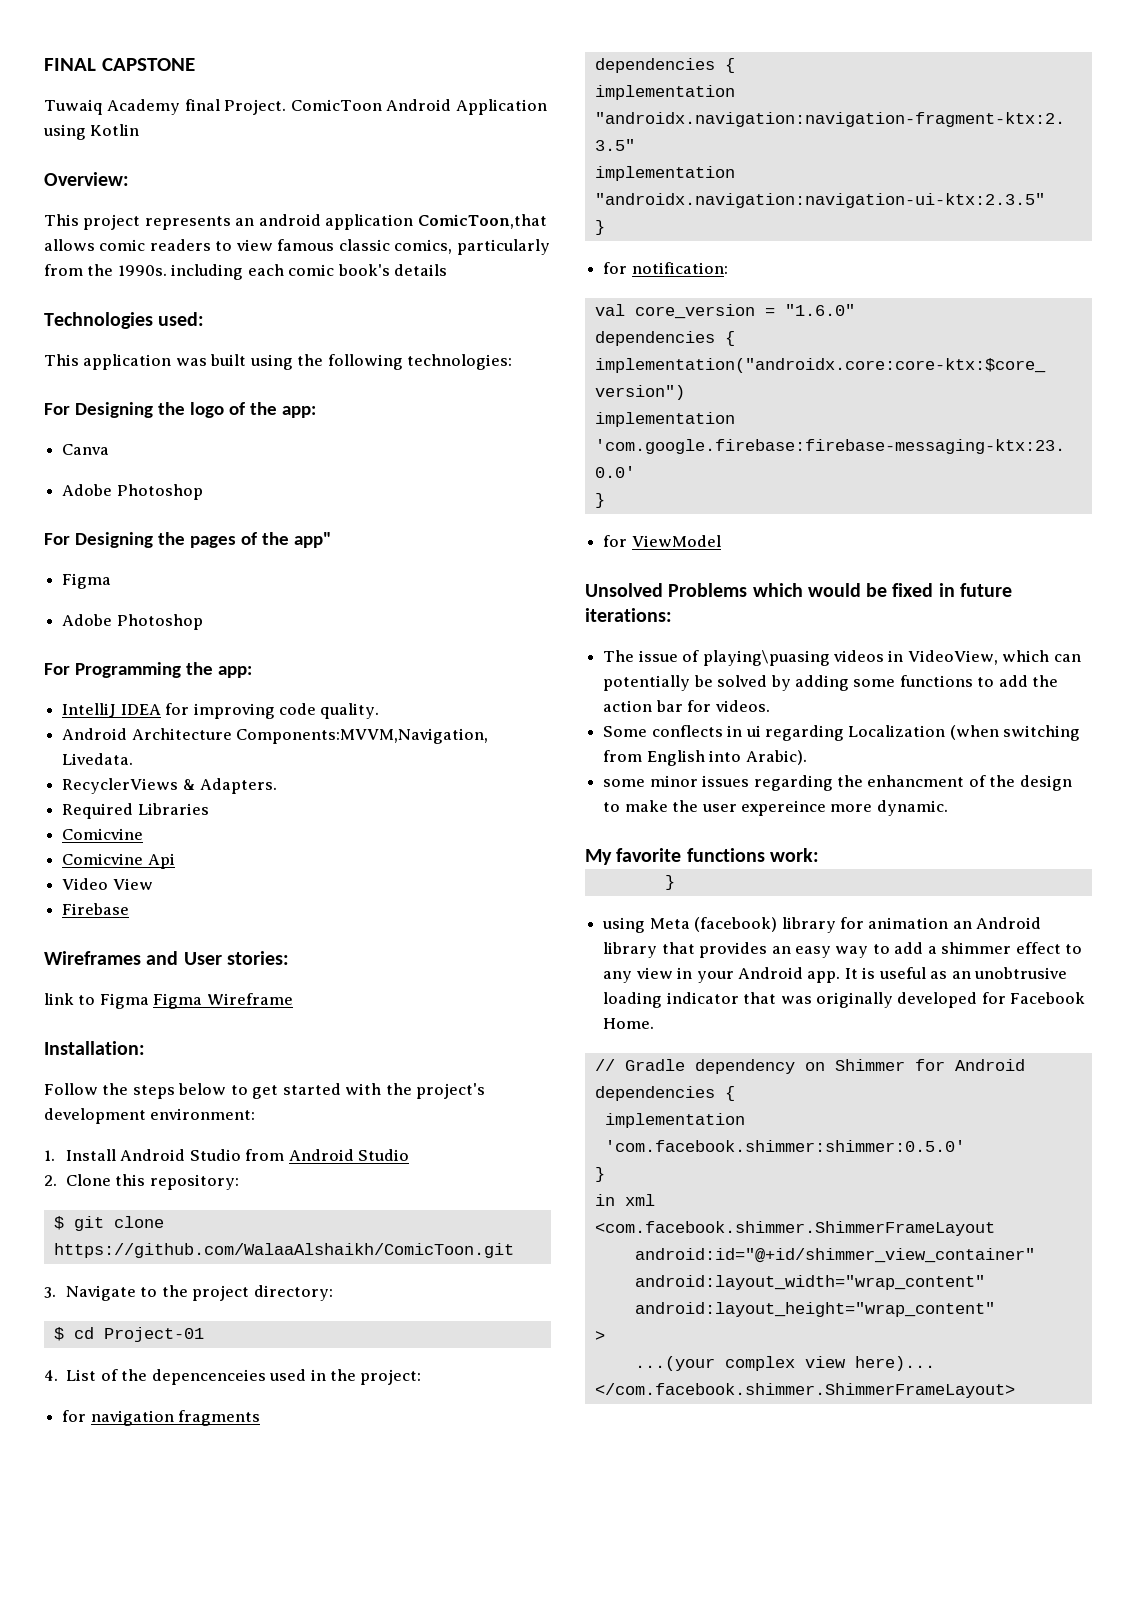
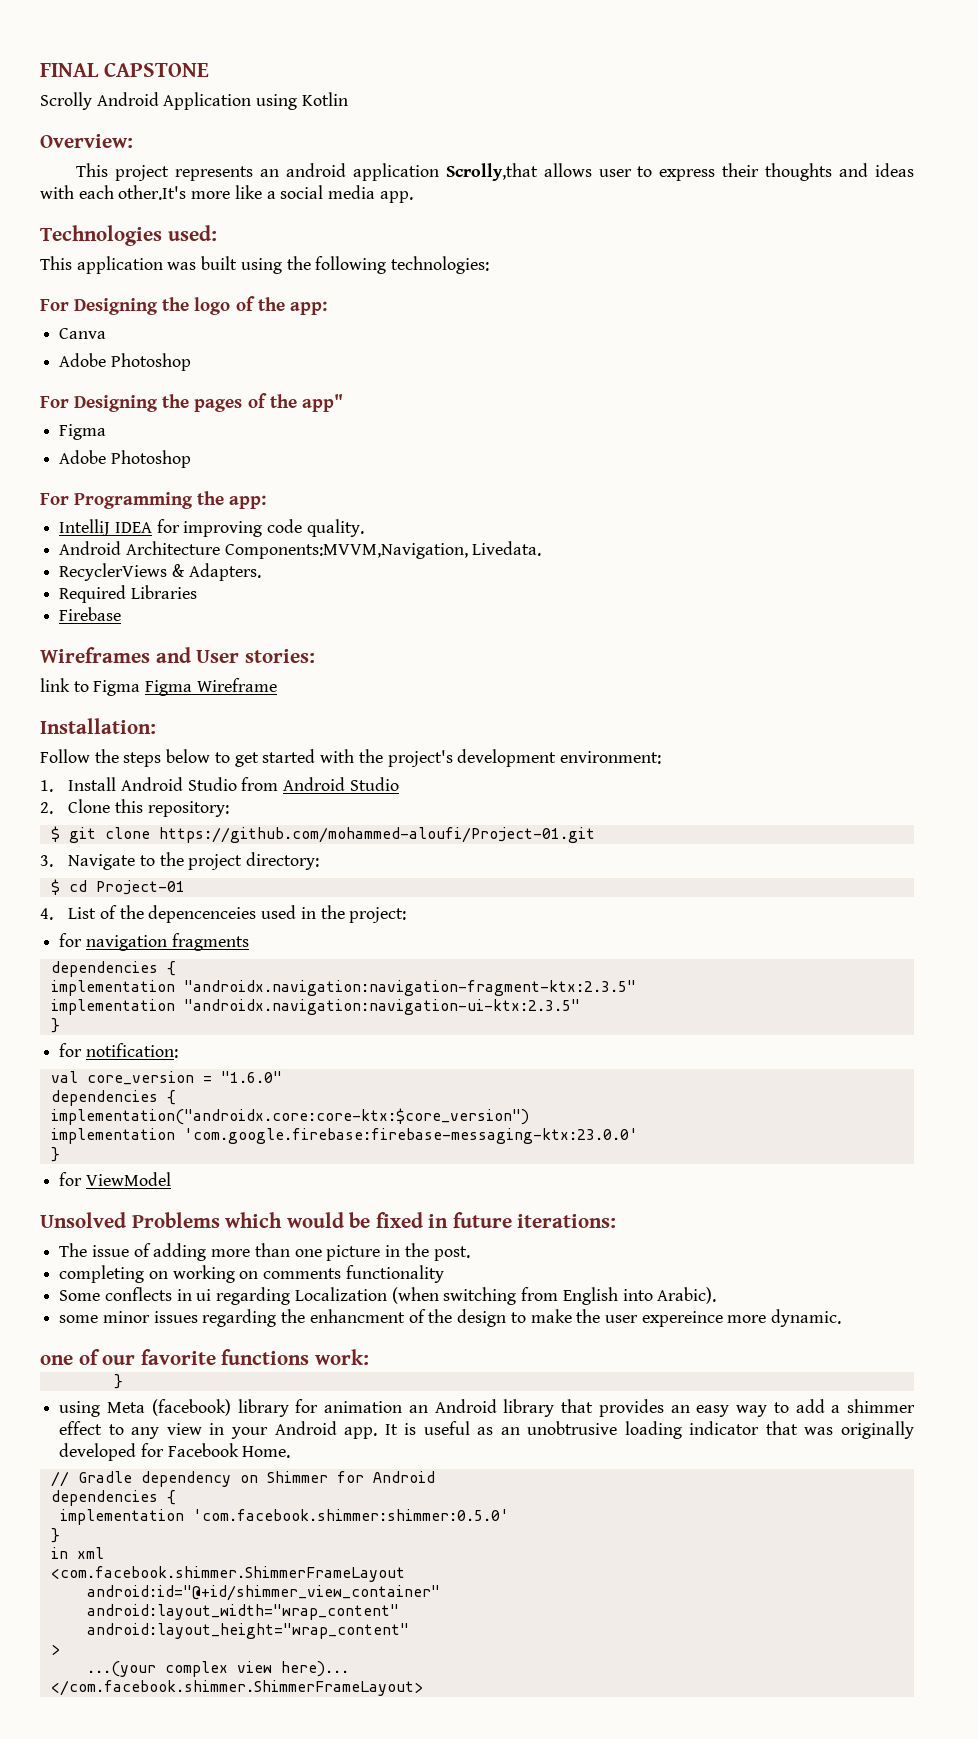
- Tuwaiq Academy final Project. ComicToon Android Application using Kotlin
+ Scrolly Android Application using Kotlin
- This project represents an android application ComicToon,that allows comic readers to view famous classic comics, particularly from the 1990s. including each comic book's details
+ This project represents an android application Scrolly,that allows user to express their thoughts and ideas with each other.It's more like a social media app.
  Required Libraries
- Comicvine
- Comicvine Api
- Video View
- $ git clone https://github.com/WalaaAlshaikh/ComicToon.git
+ $ git clone https://github.com/mohammed-aloufi/Project-01.git
- The issue of playing\puasing videos in VideoView, which can potentially be solved by adding some functions to add the action bar for videos.
+ The issue of adding more than one picture in the post.
+ completing on working on comments functionality
- My favorite functions work:
+ one of our favorite functions work:

